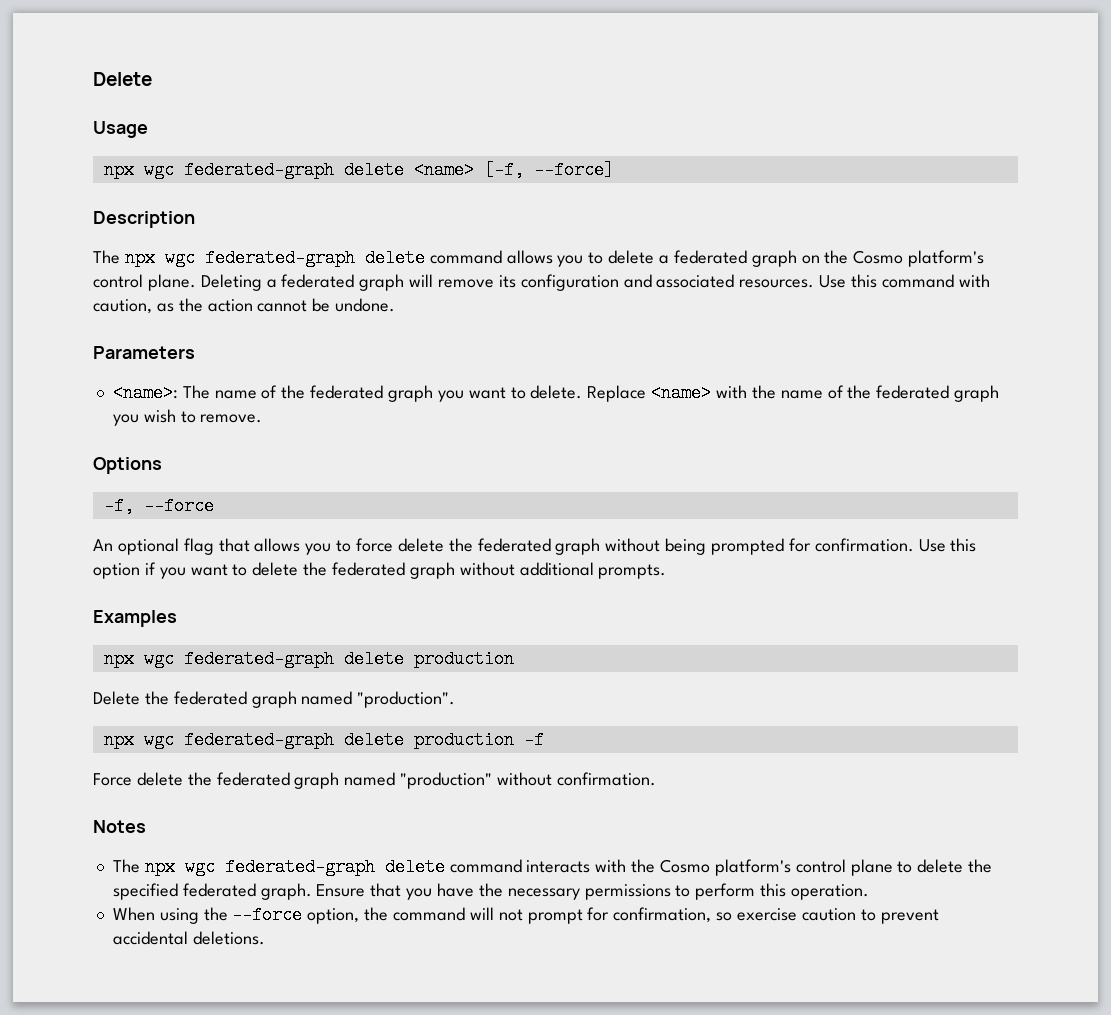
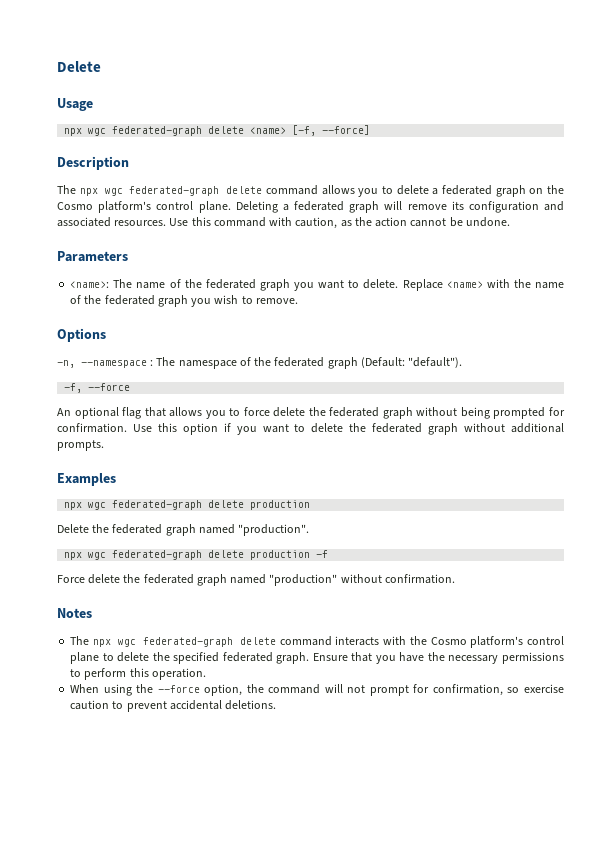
+ -n, --namespace : The namespace of the federated graph (Default: "default").

